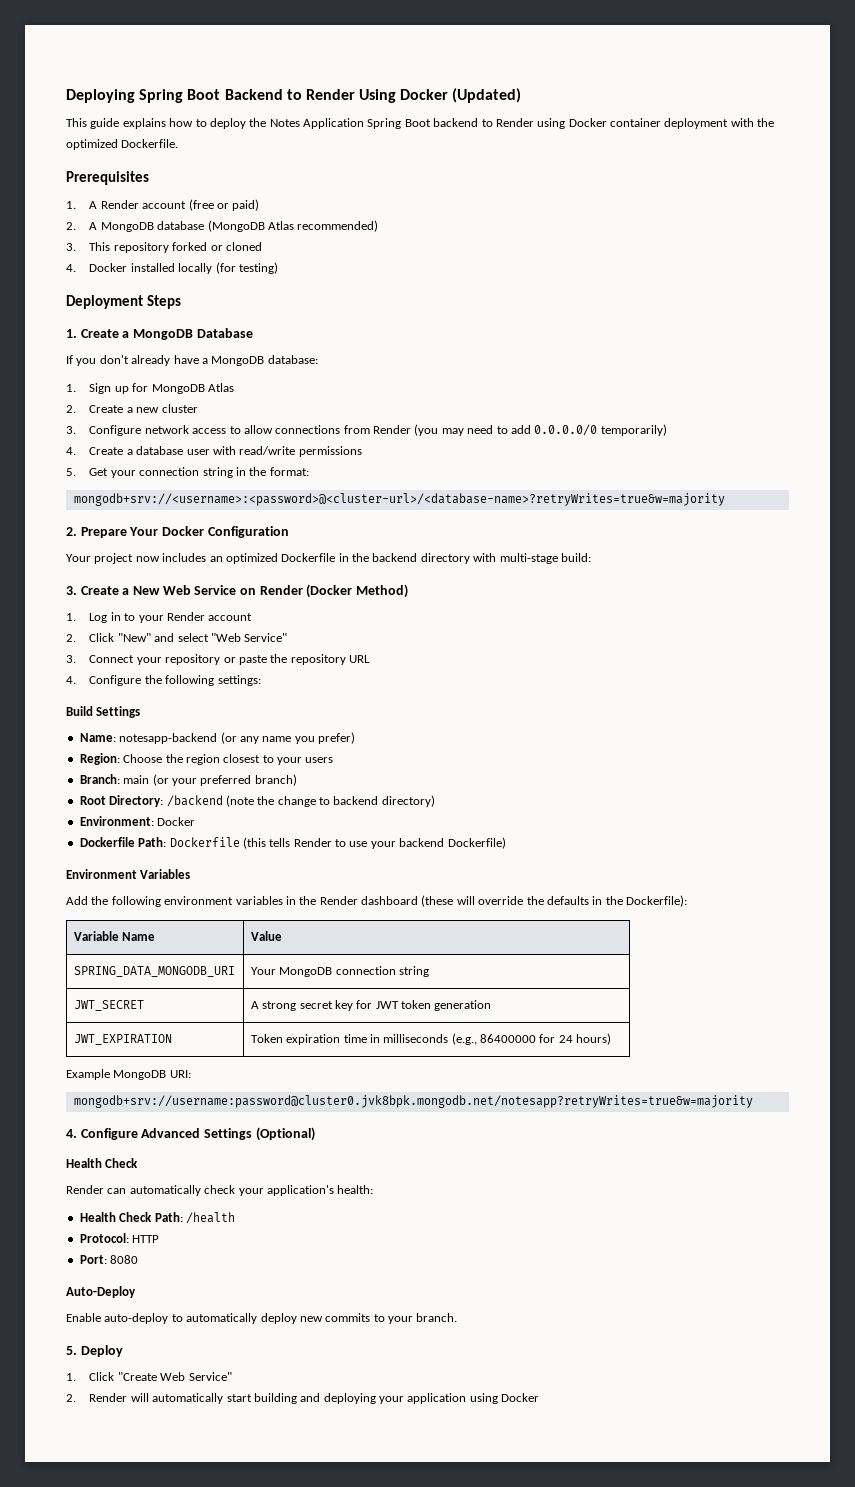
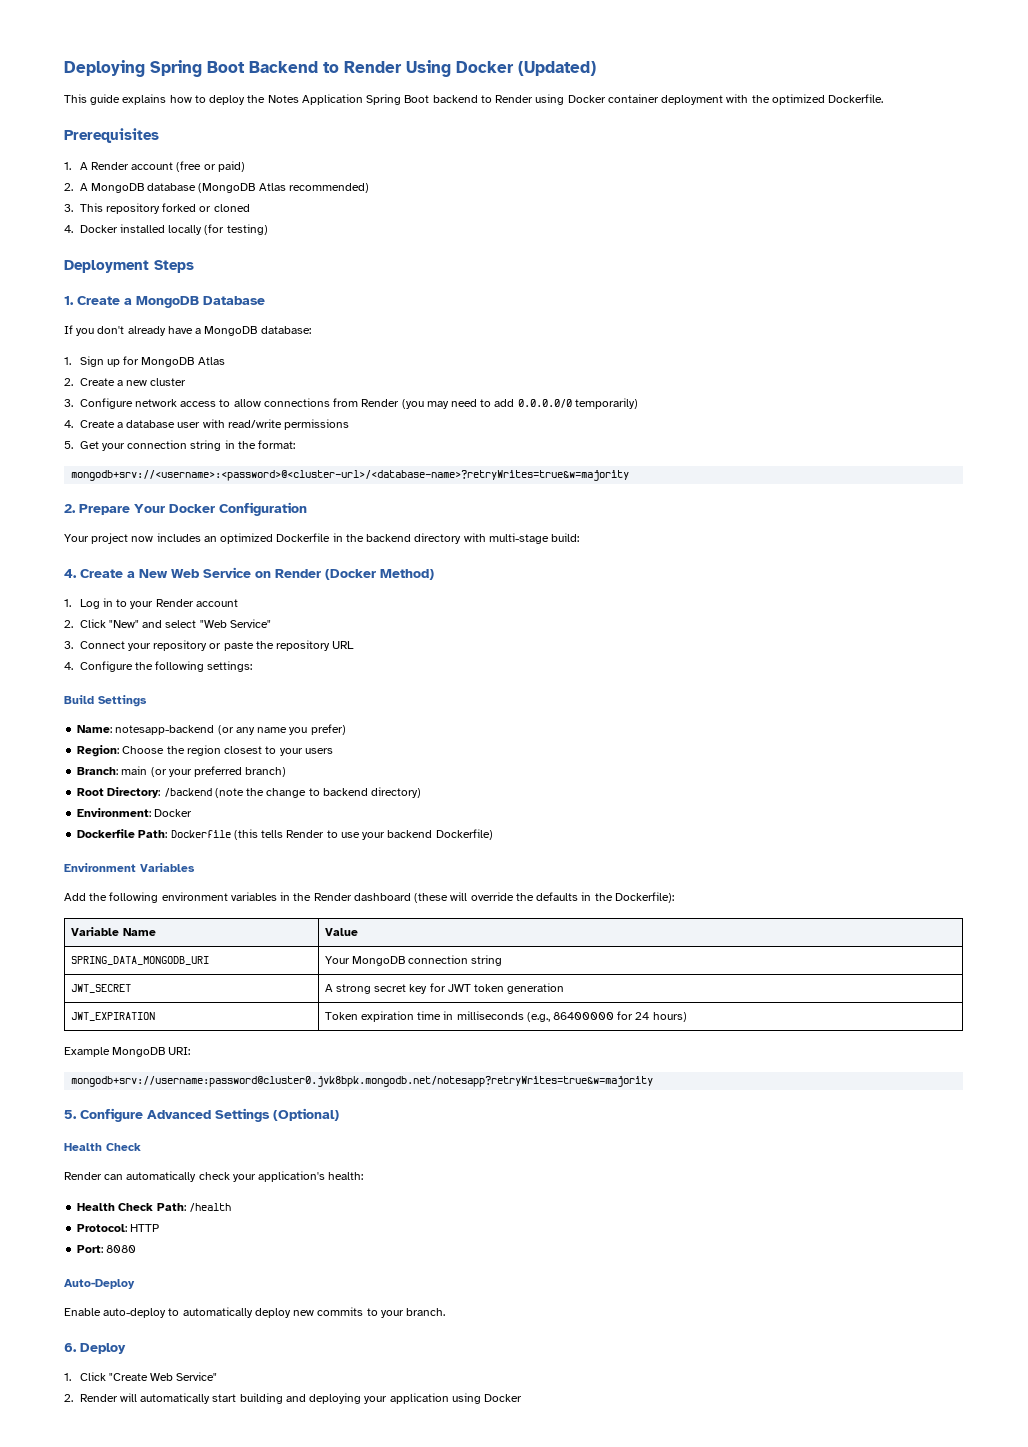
- 3. Create a New Web Service on Render (Docker Method)
+ 4. Create a New Web Service on Render (Docker Method)
- 4. Configure Advanced Settings (Optional)
+ 5. Configure Advanced Settings (Optional)
- 5. Deploy
+ 6. Deploy

